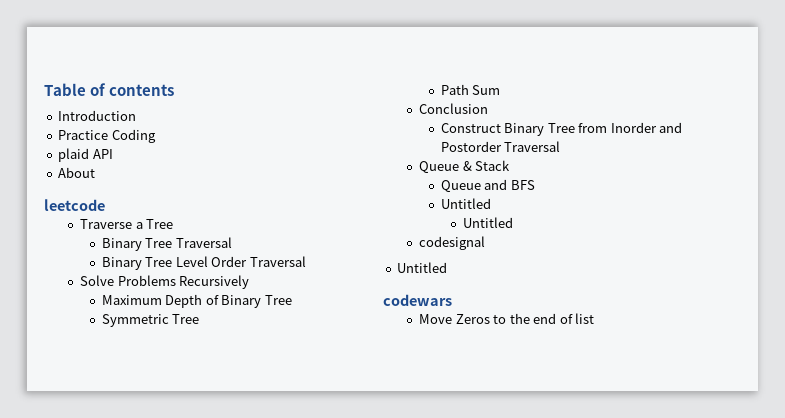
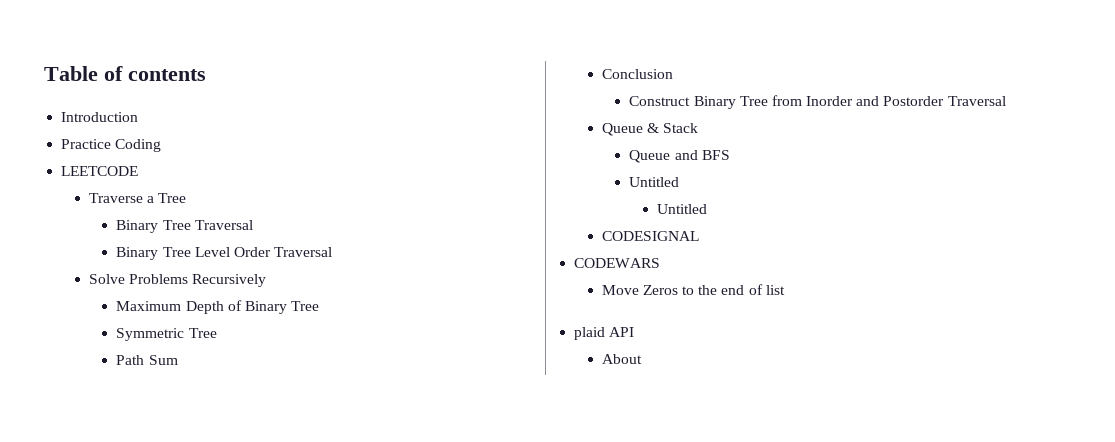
- plaid API
- About
- leetcode
+ LEETCODE
- codesignal
- Untitled
- codewars
+ CODESIGNAL
+ CODEWARS
+ plaid API
+ About

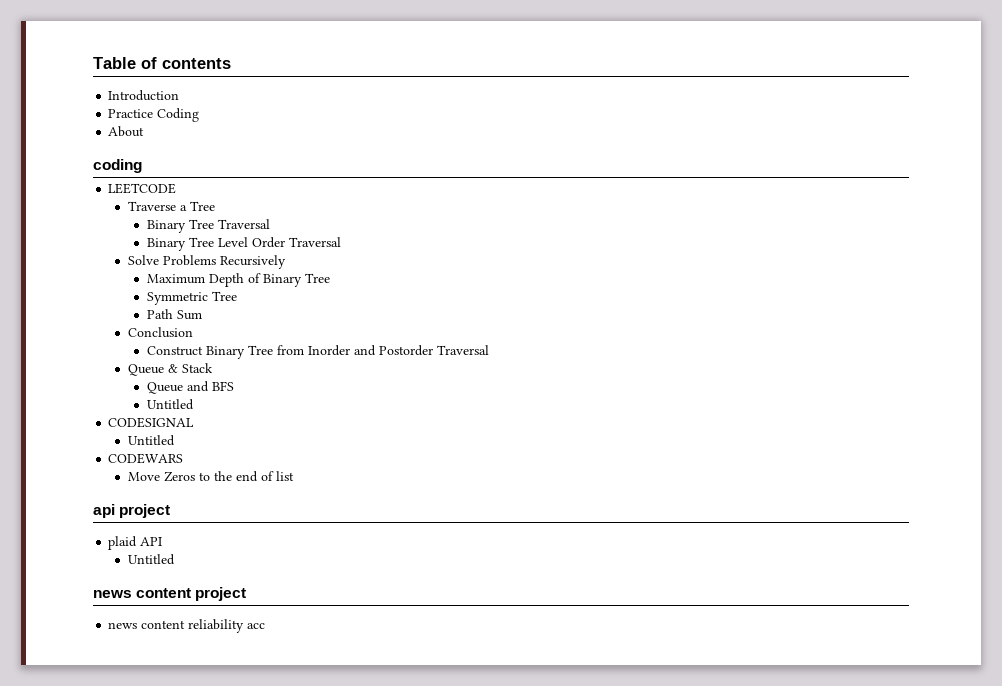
+ About
+ coding
  Queue and BFS
  Untitled
+ CODESIGNAL
  Untitled
- CODESIGNAL
+ api project
  plaid API
- About
+ Untitled
+ news content project
+ news content reliability acc

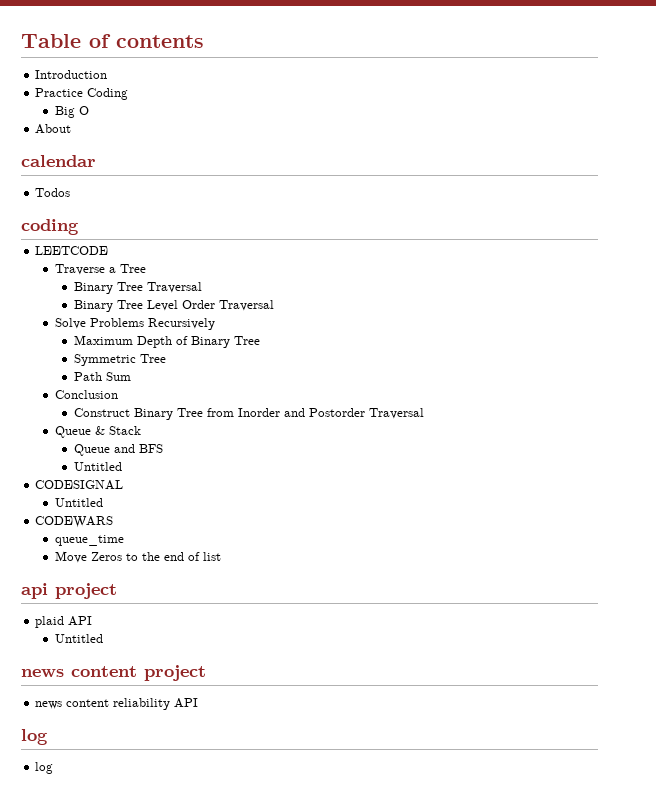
+ Big O
+ calendar
+ Todos
+ queue_time
- news content reliability acc
+ news content reliability API
+ log
+ log

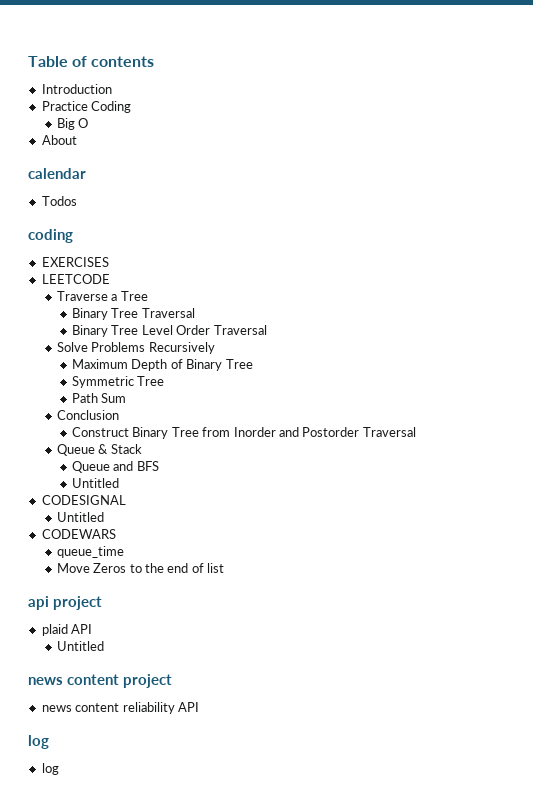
+ EXERCISES

